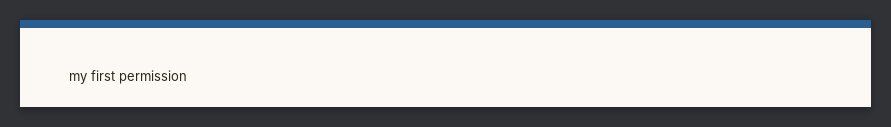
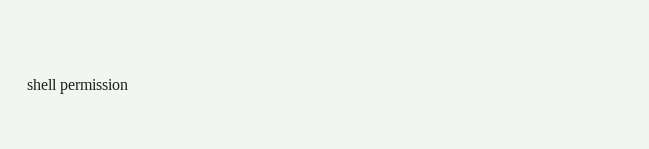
- my first permission
+ shell permission

